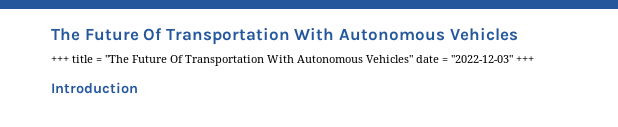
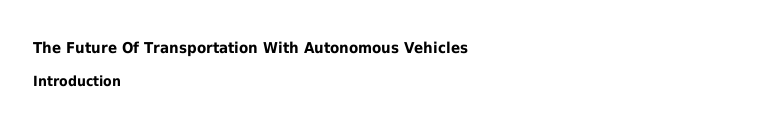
- +++ title = "The Future Of Transportation With Autonomous Vehicles" date = "2022-12-03" +++

